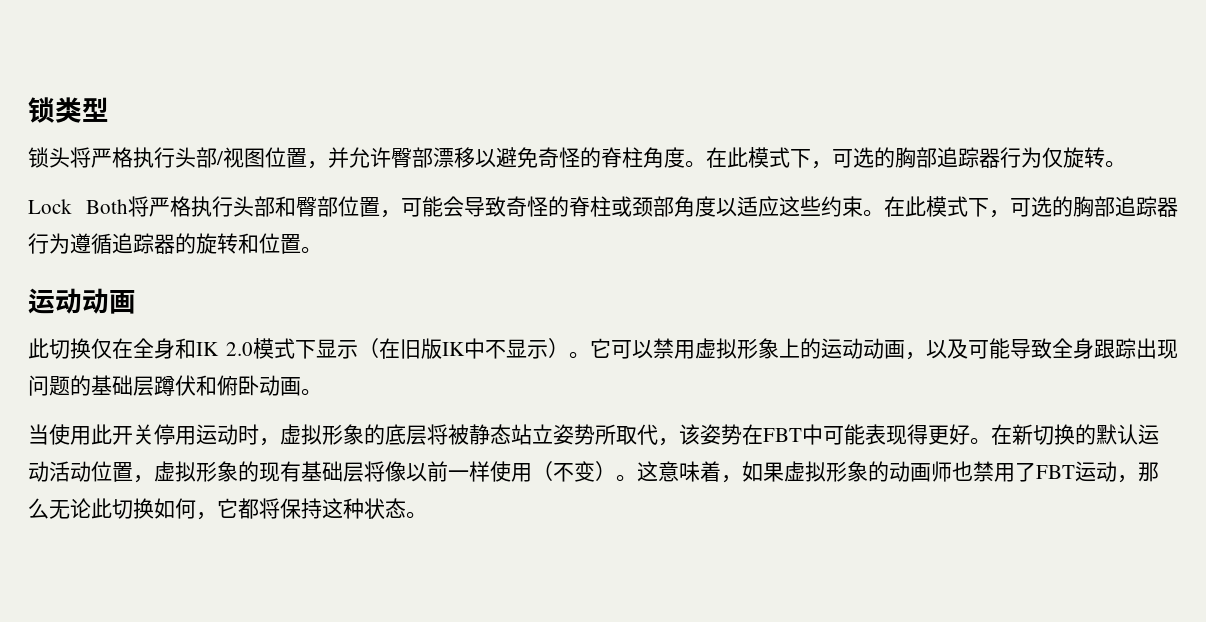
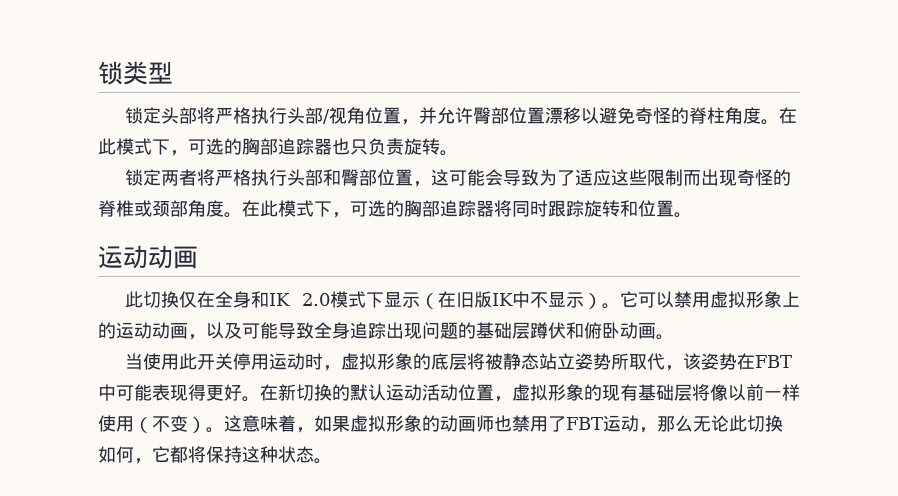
- 锁头将严格执行头部/视图位置，并允许臀部漂移以避免奇怪的脊柱角度。
+ 锁定头部将严格执行头部/视角位置，并允许臀部位置漂移以避免奇怪的脊柱角度。
- 在此模式下，可选的胸部追踪器行为仅旋转。
+ 在此模式下，可选的胸部追踪器也只负责旋转。
- Lock Both将严格执行头部和臀部位置，可能会导致奇怪的脊柱或颈部角度以适应这些约束。在此模式下，可选的胸部追踪器行为遵循追踪器的旋转和位置。
+ 锁定两者将严格执行头部和臀部位置，这可能会导致为了适应这些限制而出现奇怪的脊椎或颈部角度。在此模式下，可选的胸部追踪器将同时跟踪旋转和位置。
- 它可以禁用虚拟形象上的运动动画，以及可能导致全身跟踪出现问题的基础层蹲伏和俯卧动画。
+ 它可以禁用虚拟形象上的运动动画，以及可能导致全身追踪出现问题的基础层蹲伏和俯卧动画。

